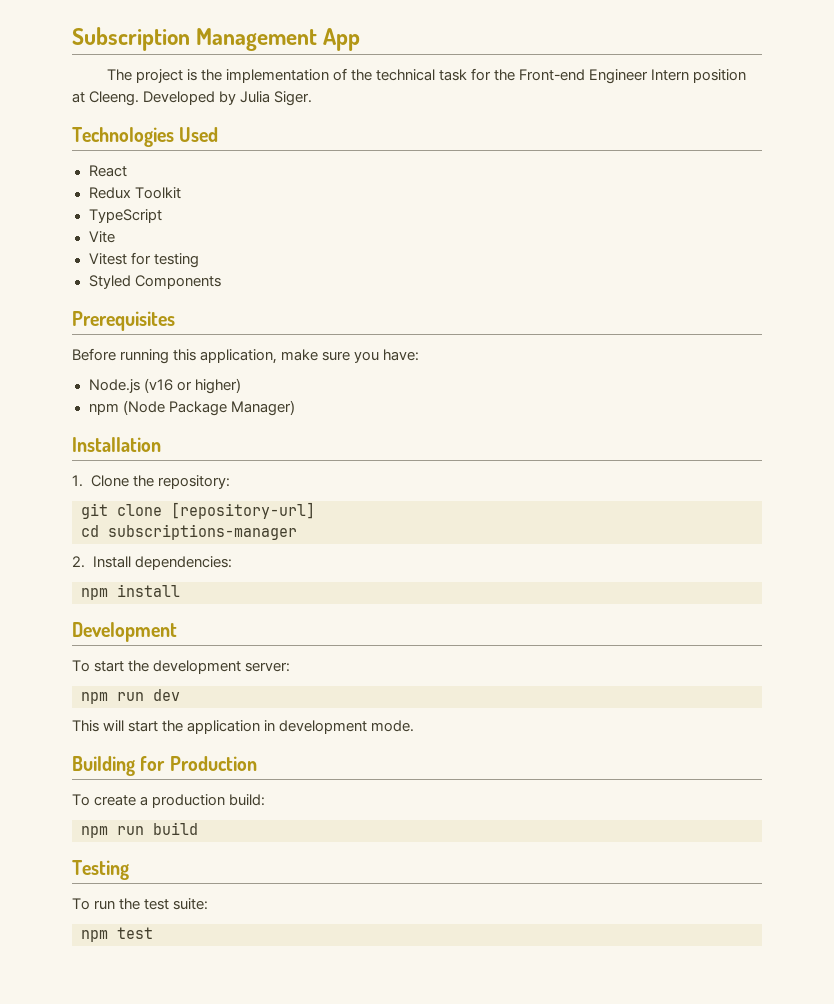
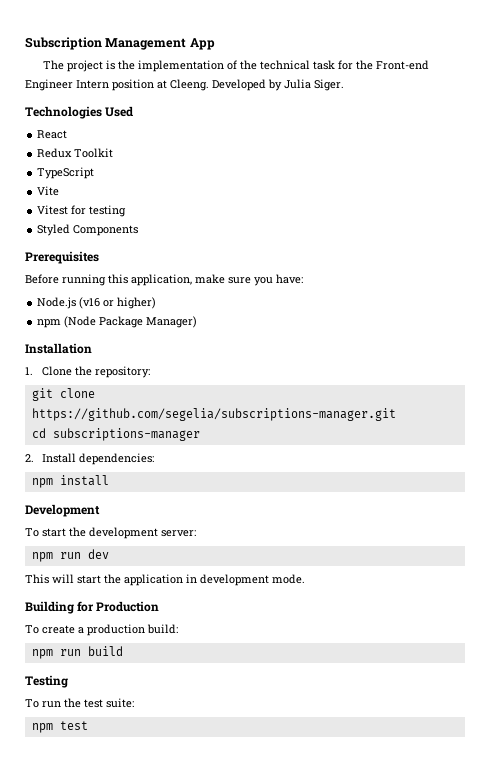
- git clone [repository-url]
+ git clone https://github.com/segelia/subscriptions-manager.git

